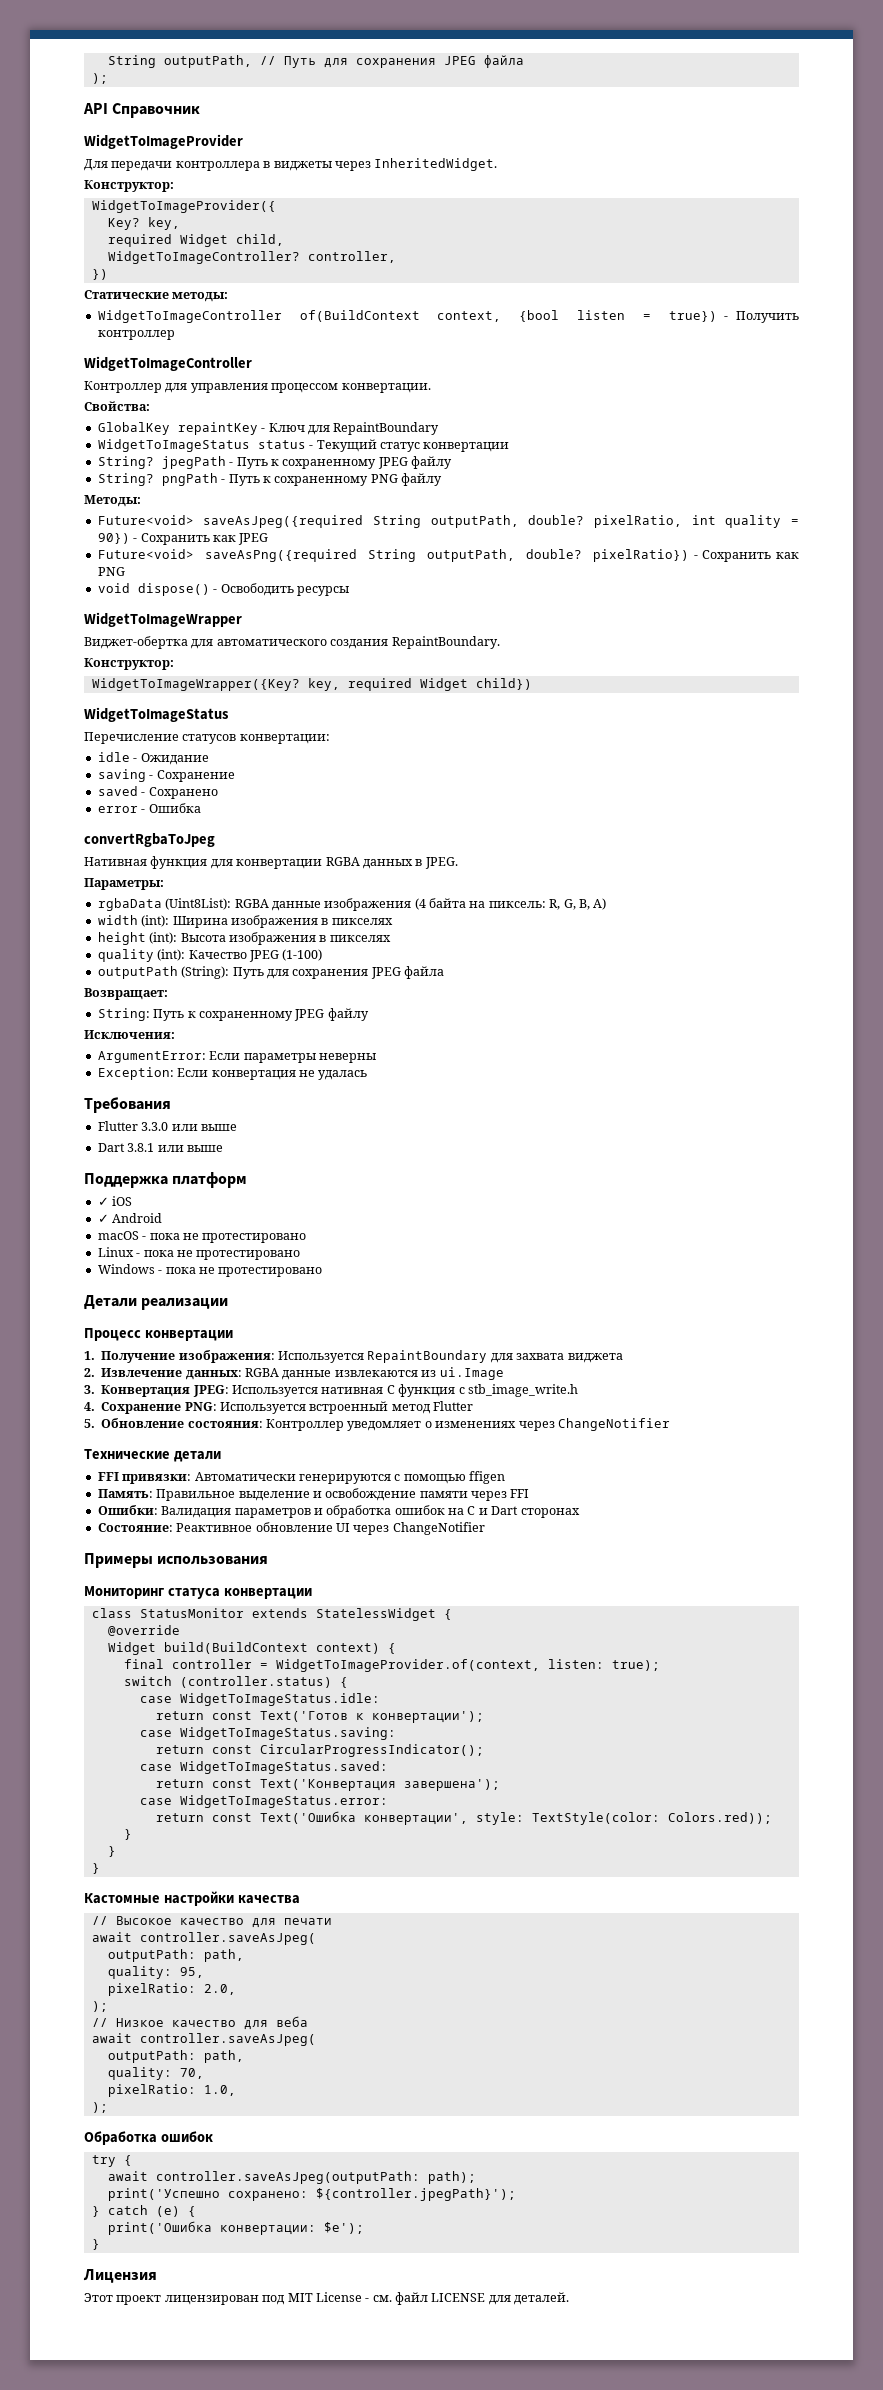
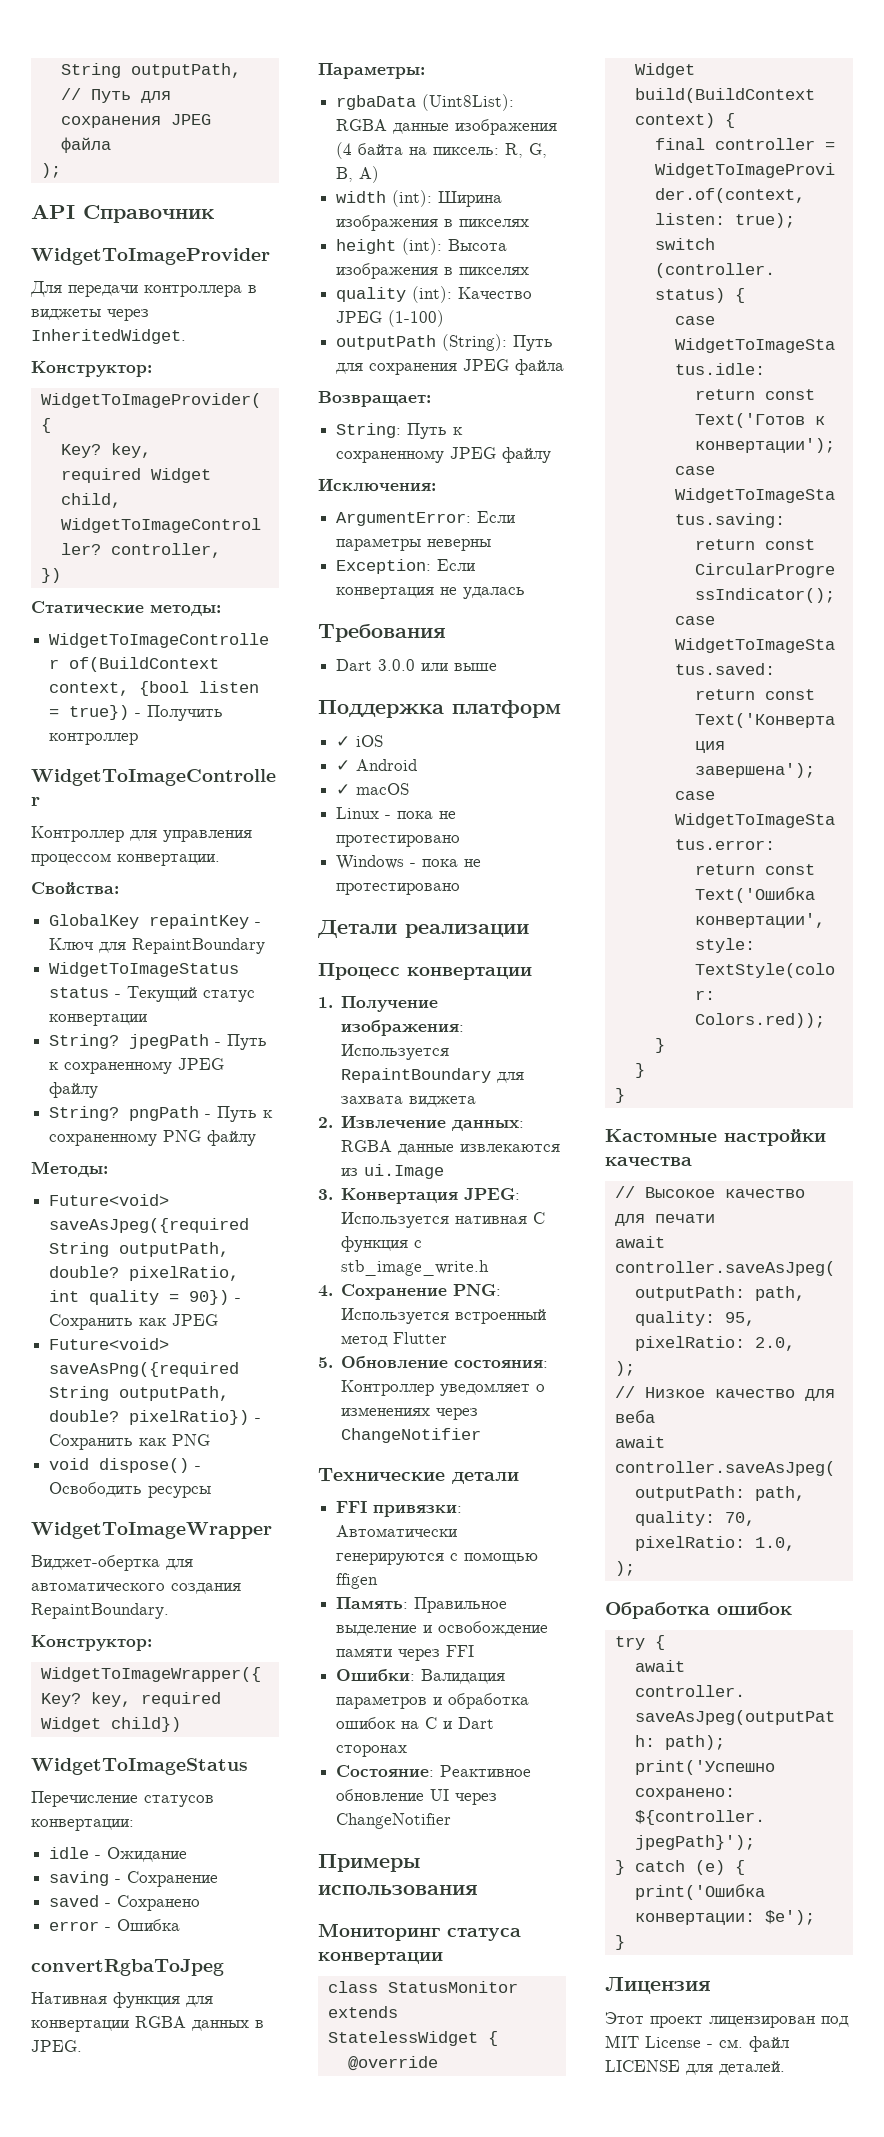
- Flutter 3.3.0 или выше
- Dart 3.8.1 или выше
+ Dart 3.0.0 или выше
- macOS - пока не протестировано
+ ✓ macOS

